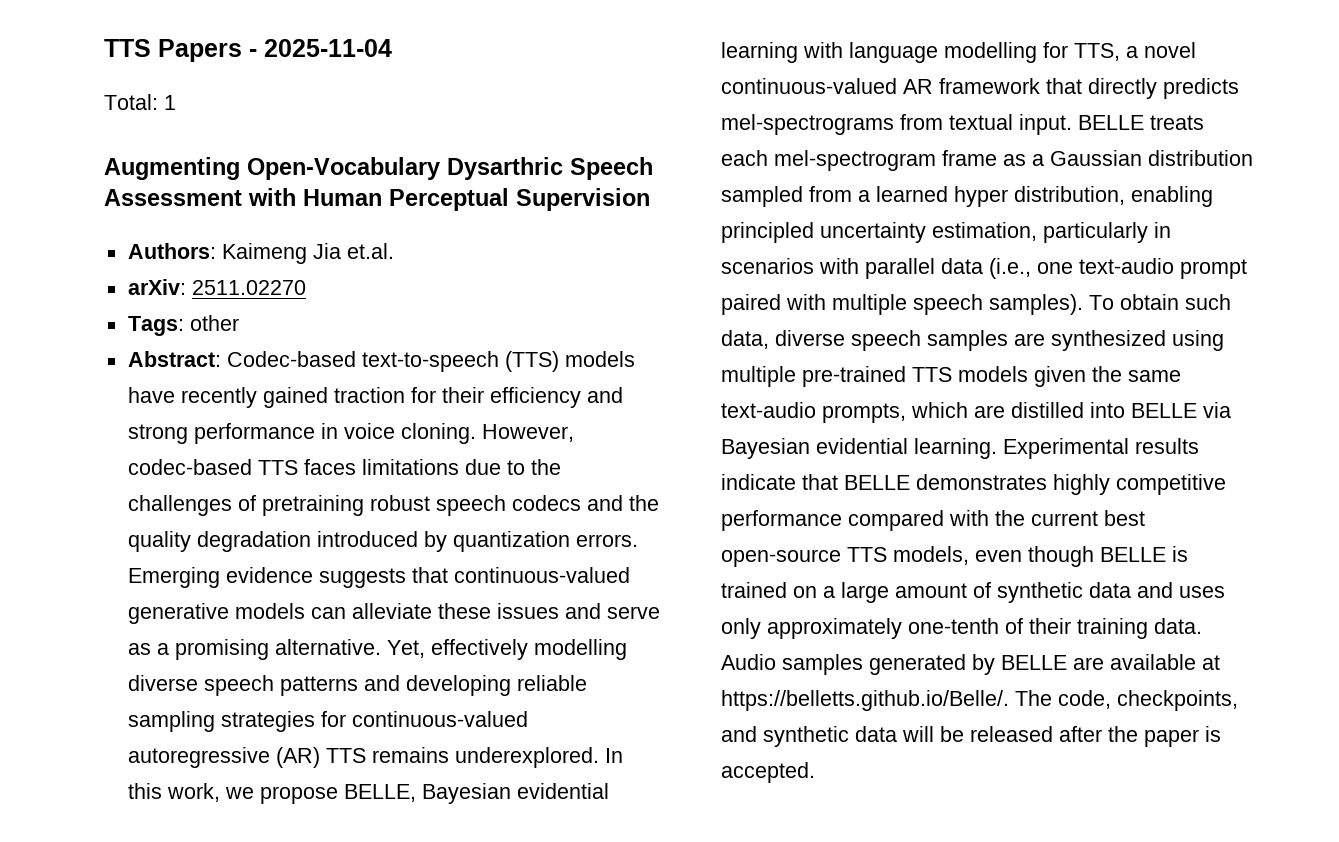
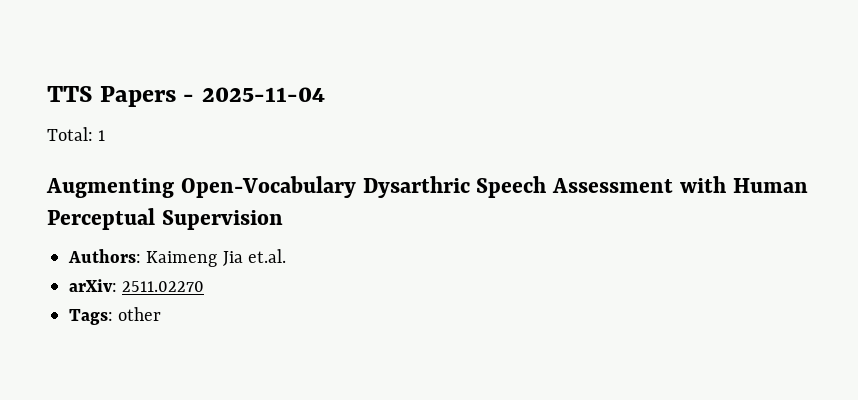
- Abstract: Codec-based text-to-speech (TTS) models have recently gained traction for their efficiency and strong performance in voice cloning. However, codec-based TTS faces limitations due to the challenges of pretraining robust speech codecs and the quality degradation introduced by quantization errors. Emerging evidence suggests that continuous-valued generative models can alleviate these issues and serve as a promising alternative. Yet, effectively modelling diverse speech patterns and developing reliable sampling strategies for continuous-valued autoregressive (AR) TTS remains underexplored. In this work, we propose BELLE, Bayesian evidential learning with language modelling for TTS, a novel continuous-valued AR framework that directly predicts mel-spectrograms from textual input. BELLE treats each mel-spectrogram frame as a Gaussian distribution sampled from a learned hyper distribution, enabling principled uncertainty estimation, particularly in scenarios with parallel data (i.e., one text-audio prompt paired with multiple speech samples). To obtain such data, diverse speech samples are synthesized using multiple pre-trained TTS models given the same text-audio prompts, which are distilled into BELLE via Bayesian evidential learning. Experimental results indicate that BELLE demonstrates highly competitive performance compared with the current best open-source TTS models, even though BELLE is trained on a large amount of synthetic data and uses only approximately one-tenth of their training data. Audio samples generated by BELLE are available at https://belletts.github.io/Belle/. The code, checkpoints, and synthetic data will be released after the paper is accepted.

